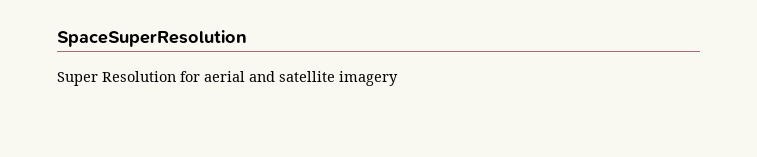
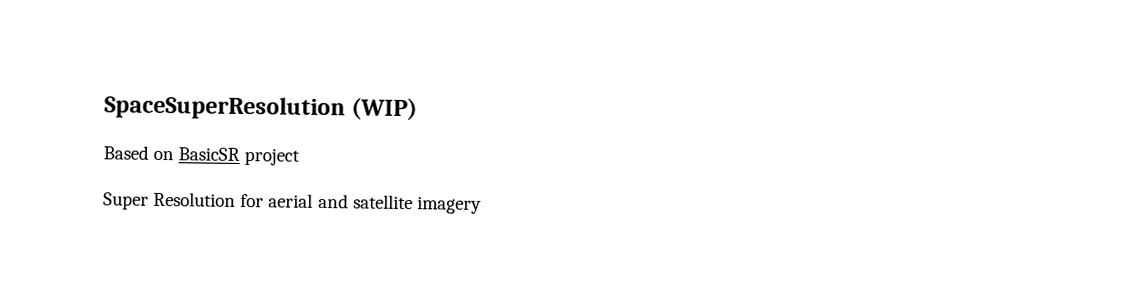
- SpaceSuperResolution
+ SpaceSuperResolution (WIP)
+ Based on BasicSR project

